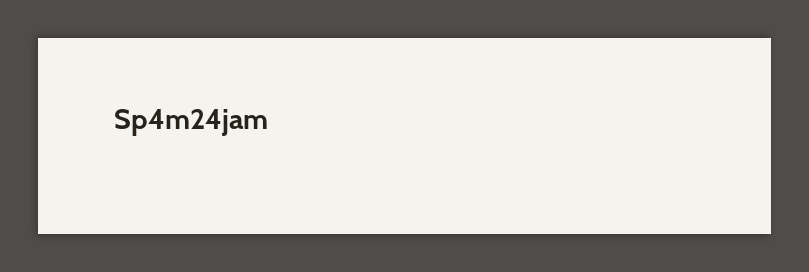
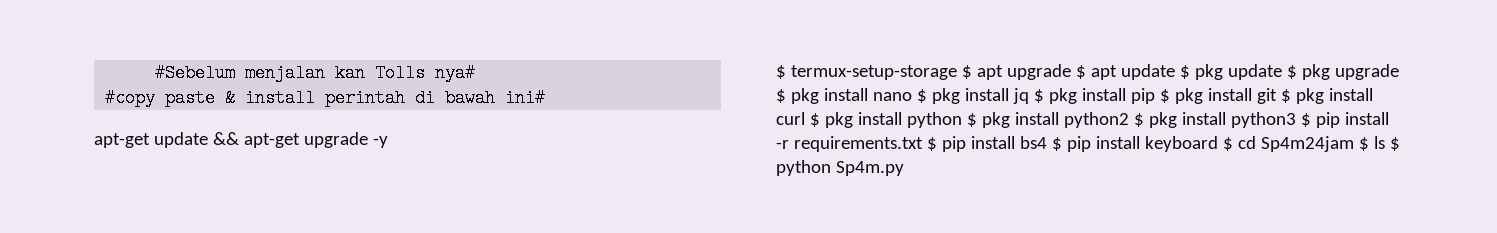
- Sp4m24jam
+ #Sebelum menjalan kan Tolls nya#
+ #copy paste & install perintah di bawah ini#
+ apt-get update && apt-get upgrade -y
+ $ termux-setup-storage $ apt upgrade $ apt update $ pkg update $ pkg upgrade $ pkg install nano $ pkg install jq $ pkg install pip $ pkg install git $ pkg install curl $ pkg install python $ pkg install python2 $ pkg install python3 $ pip install -r requirements.txt $ pip install bs4 $ pip install keyboard $ cd Sp4m24jam $ ls $ python Sp4m.py

